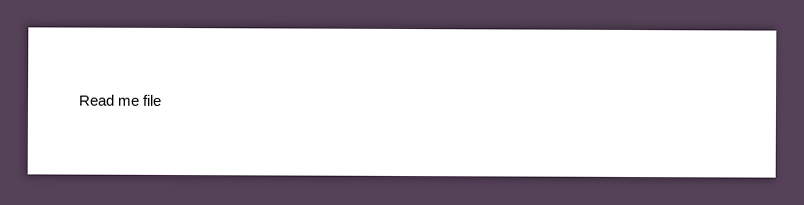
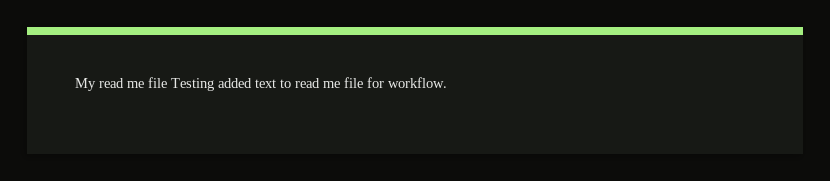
- Read me file
+ My read me file Testing added text to read me file for workflow.

